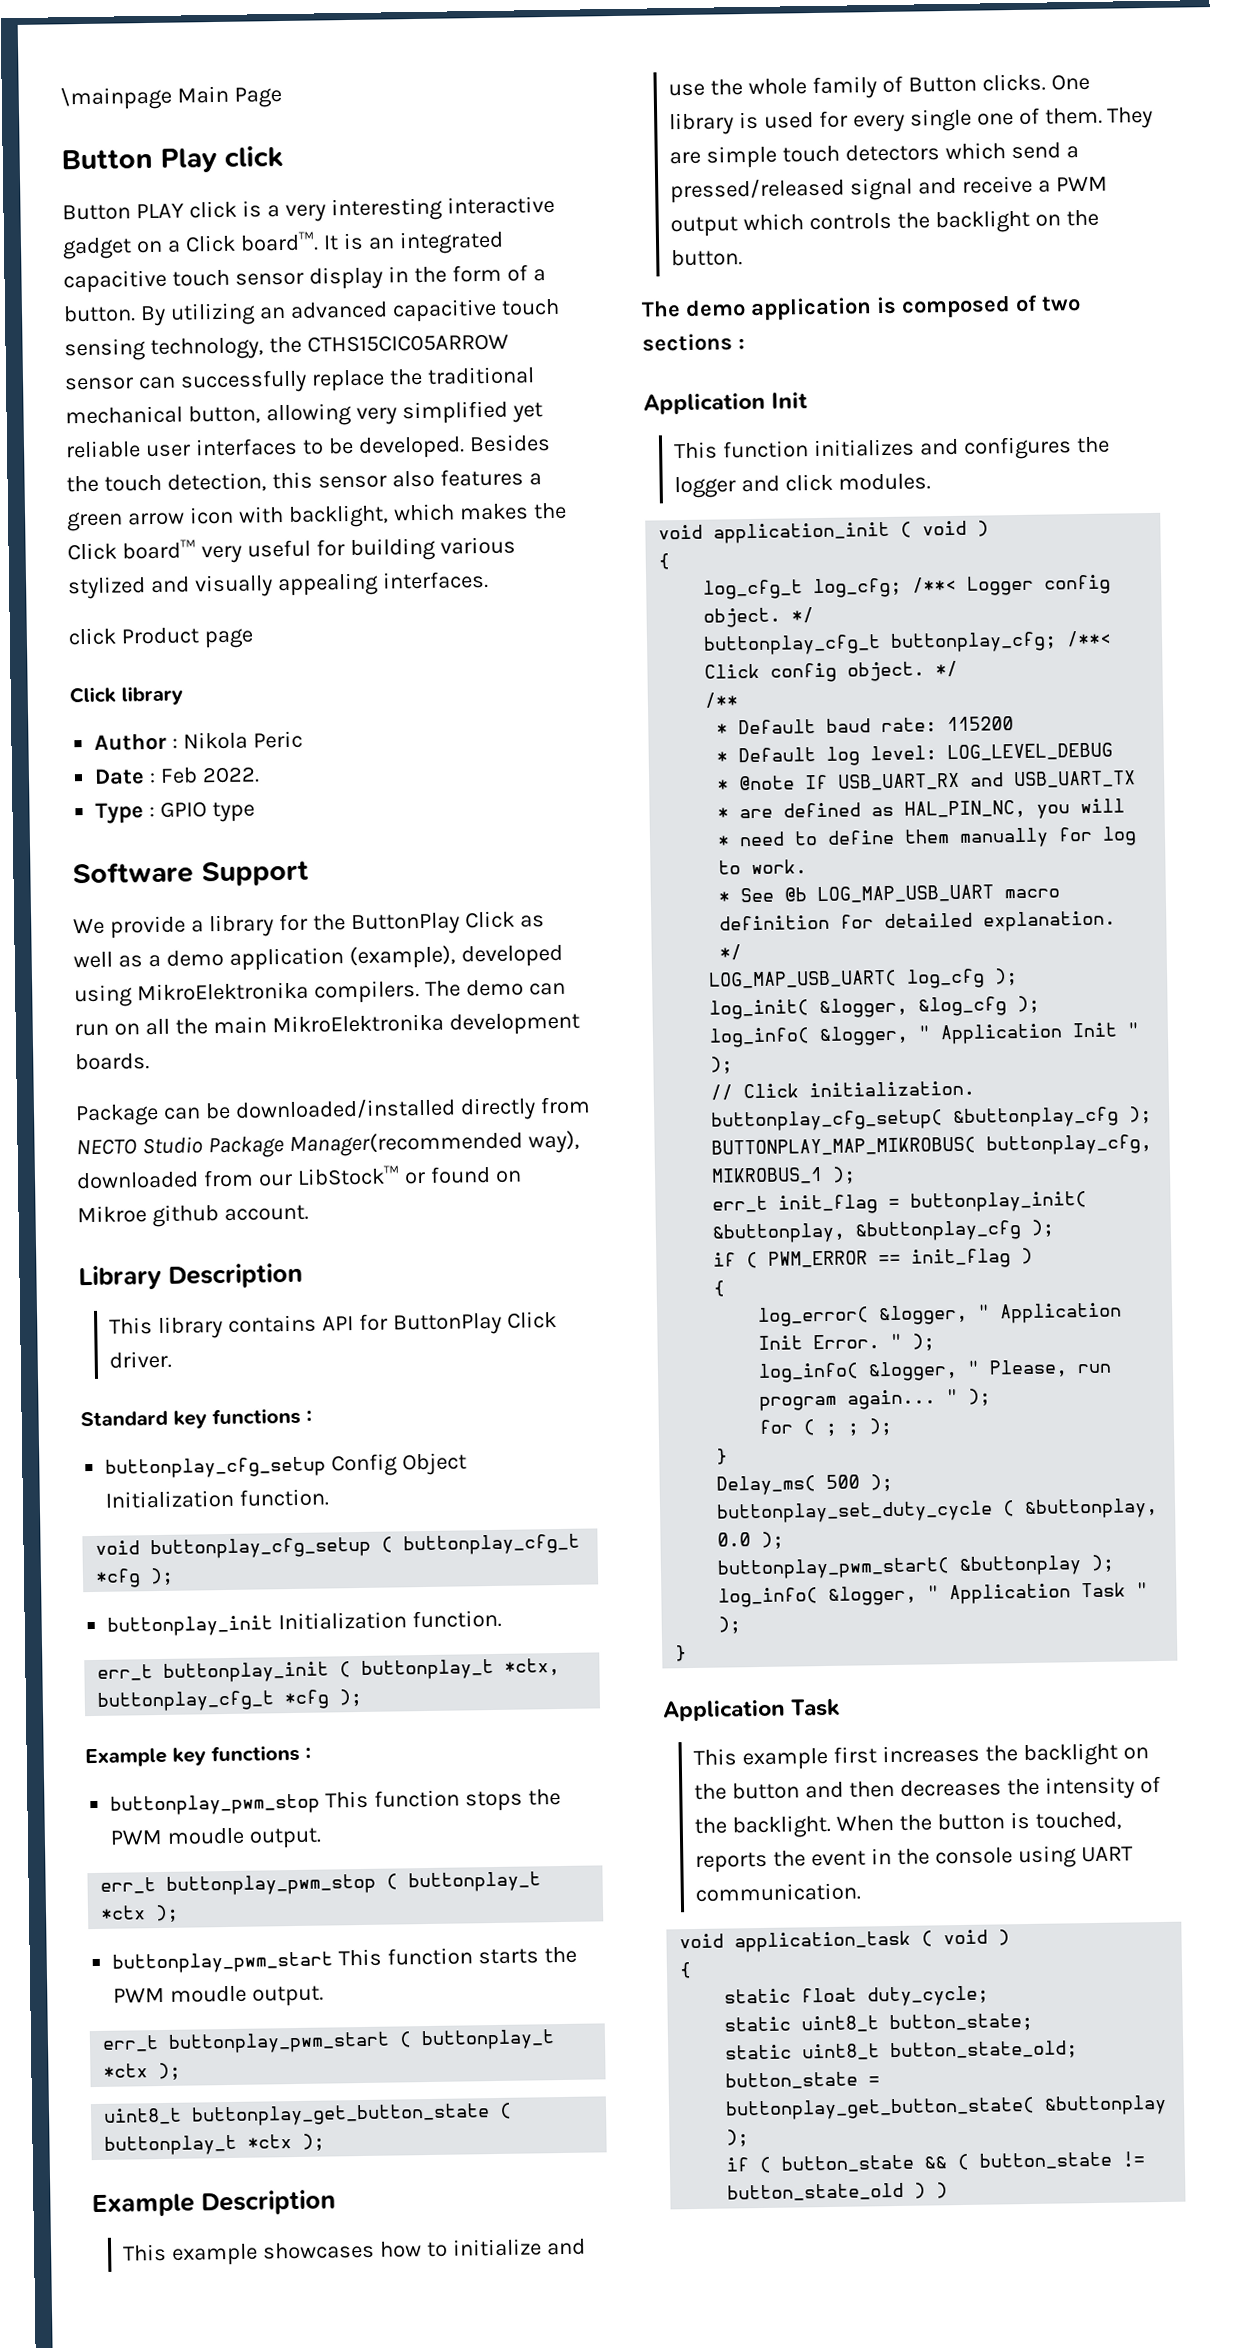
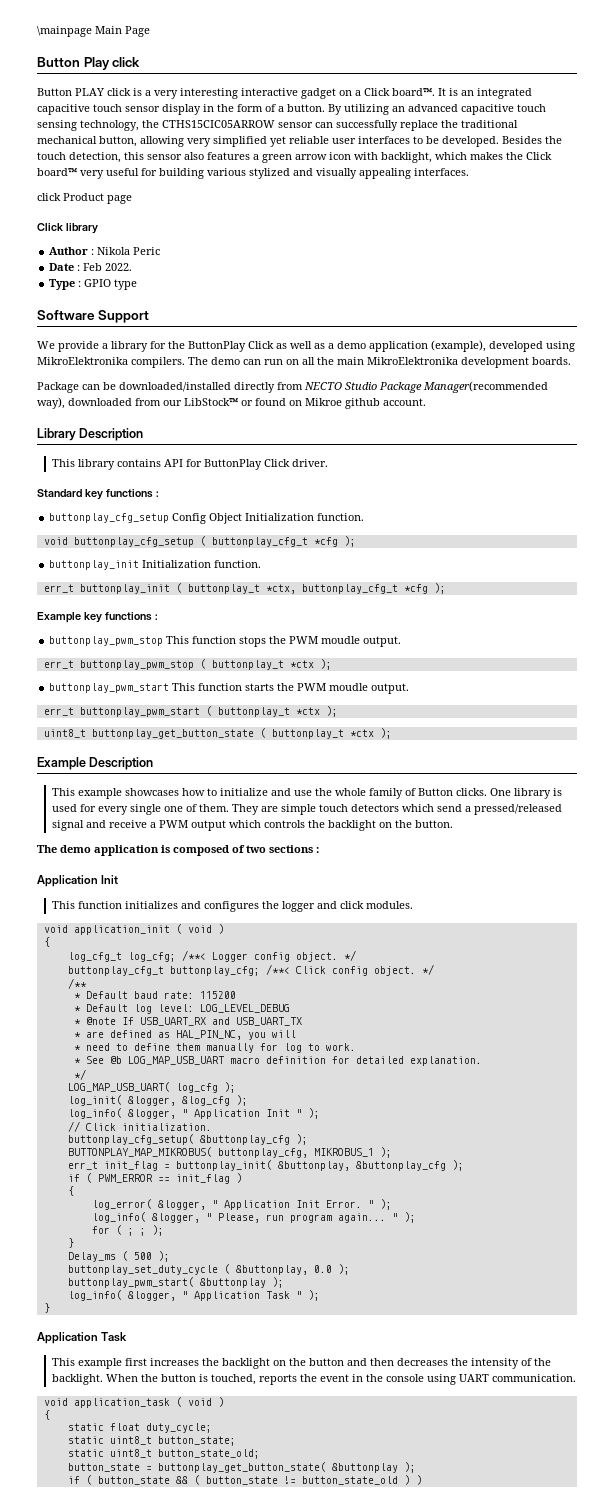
- Delay_ms( 500 );
+ Delay_ms ( 500 );

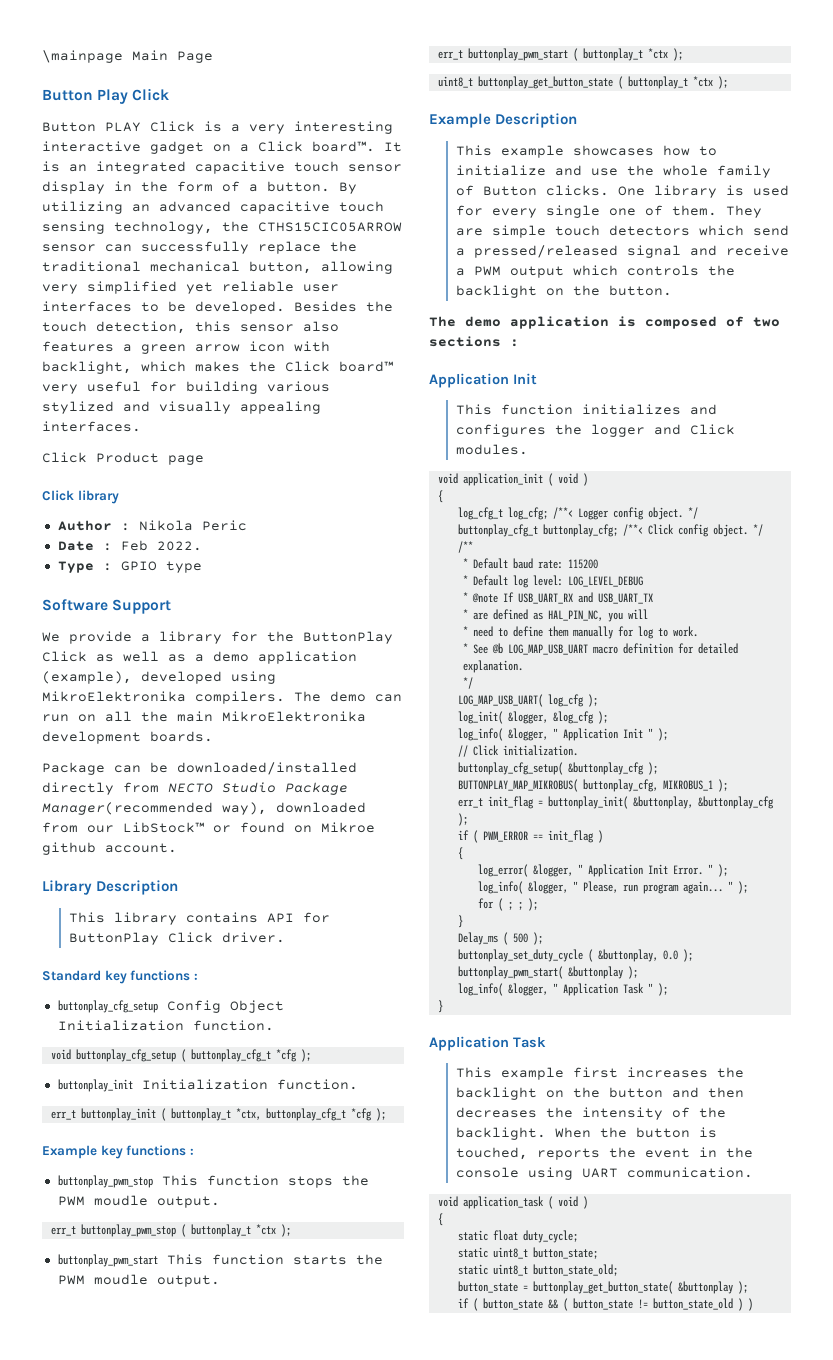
- Button Play click
+ Button Play Click
- Button PLAY click is a very interesting interactive gadget on a Click board™.
+ Button PLAY Click is a very interesting interactive gadget on a Click board™.
- click Product page
+ Click Product page
- This function initializes and configures the logger and click modules.
+ This function initializes and configures the logger and Click modules.

